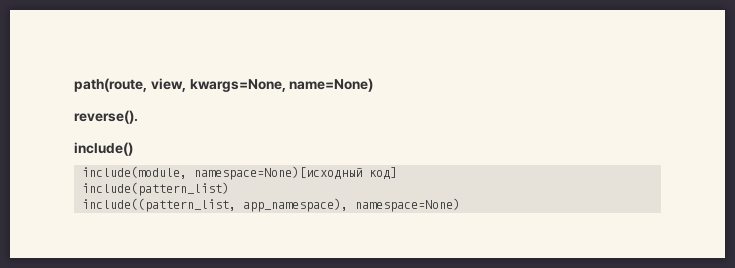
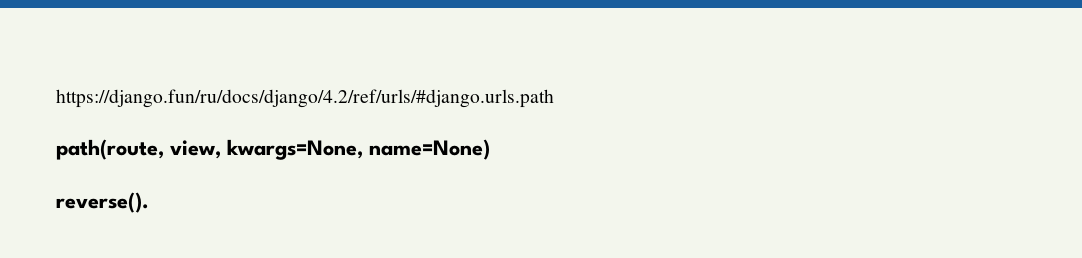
+ https://django.fun/ru/docs/django/4.2/ref/urls/#django.urls.path
- include()
- include(module, namespace=None)[исходный код]
- include(pattern_list)
- include((pattern_list, app_namespace), namespace=None)

